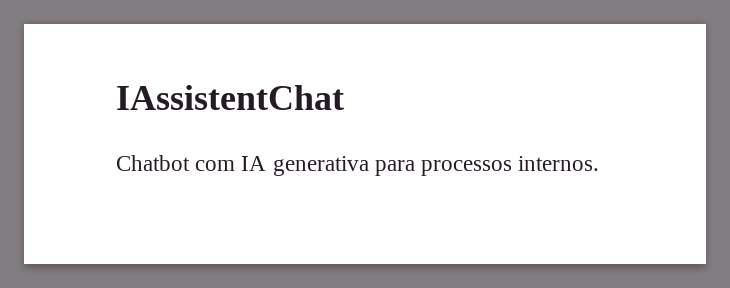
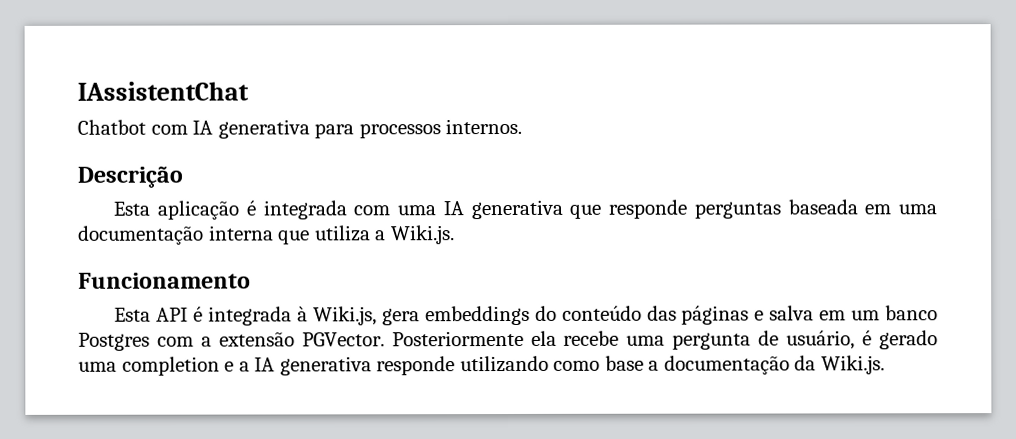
+ Descrição
+ Esta aplicação é integrada com uma IA generativa que responde perguntas baseada em uma documentação interna que utiliza a Wiki.js.
+ Funcionamento
+ Esta API é integrada à Wiki.js, gera embeddings do conteúdo das páginas e salva em um banco Postgres com a extensão PGVector. Posteriormente ela recebe uma pergunta de usuário, é gerado uma completion e a IA generativa responde utilizando como base a documentação da Wiki.js.

